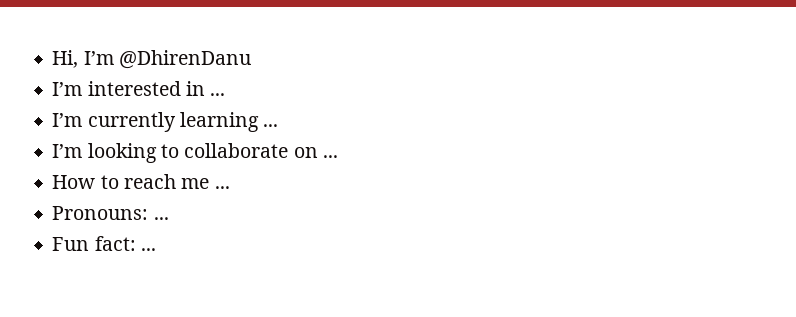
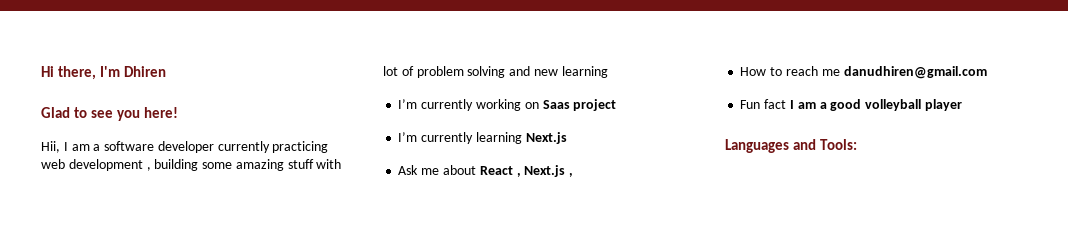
- Hi, I’m @DhirenDanu
- I’m interested in ...
- I’m currently learning ...
- I’m looking to collaborate on ...
- How to reach me ...
- Pronouns: ...
- Fun fact: ...
+ Hi there, I'm Dhiren
+ Glad to see you here!
+ Hii, I am a software developer currently practicing web development , building some amazing stuff with lot of problem solving and new learning
+ I’m currently working on Saas project
+ I’m currently learning Next.js
+ Ask me about React , Next.js ,
+ How to reach me danudhiren@gmail.com
+ Fun fact I am a good volleyball player
+ Languages and Tools:

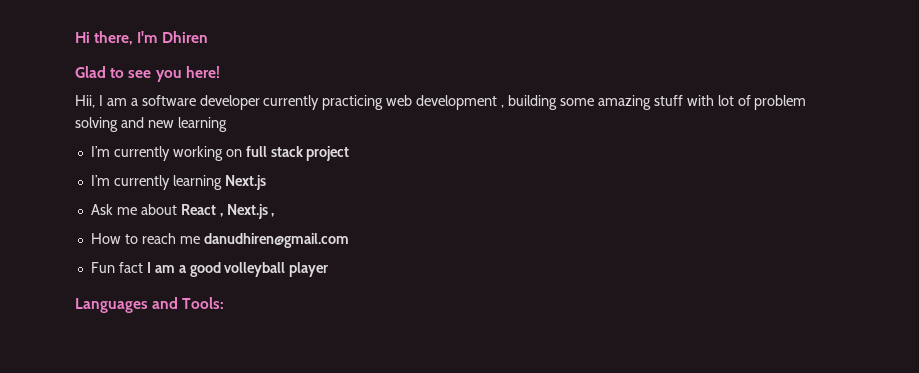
- I’m currently working on Saas project
+ I’m currently working on full stack project

